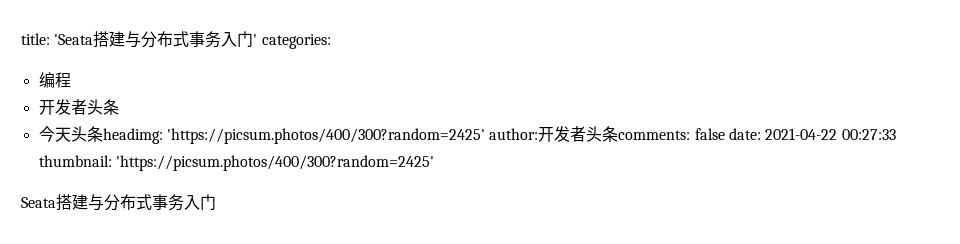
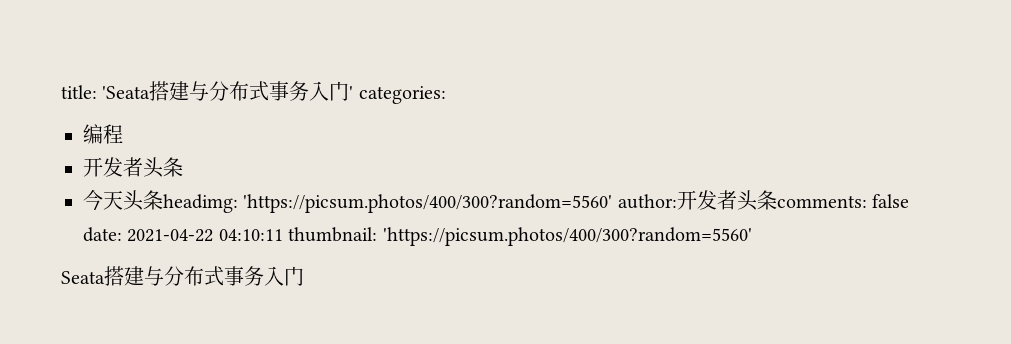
- 今天头条headimg: 'https://picsum.photos/400/300?random=2425' author:开发者头条comments: false date: 2021-04-22 00:27:33 thumbnail: 'https://picsum.photos/400/300?random=2425'
+ 今天头条headimg: 'https://picsum.photos/400/300?random=5560' author:开发者头条comments: false date: 2021-04-22 04:10:11 thumbnail: 'https://picsum.photos/400/300?random=5560'

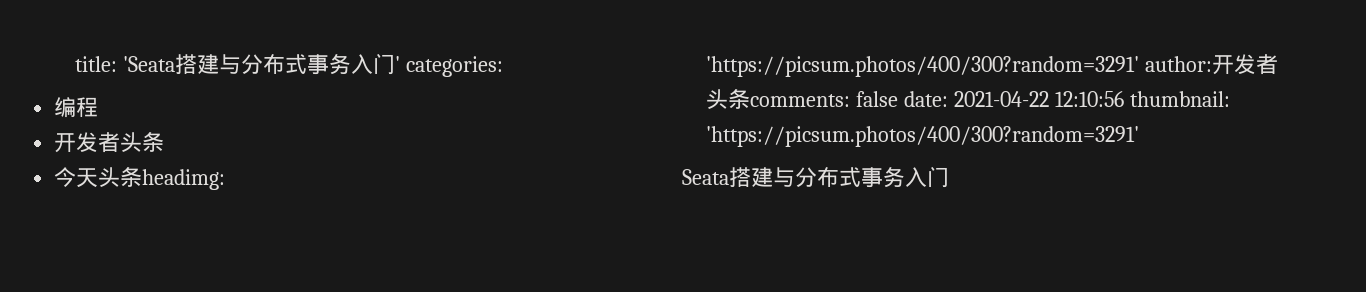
- 今天头条headimg: 'https://picsum.photos/400/300?random=5560' author:开发者头条comments: false date: 2021-04-22 04:10:11 thumbnail: 'https://picsum.photos/400/300?random=5560'
+ 今天头条headimg: 'https://picsum.photos/400/300?random=3291' author:开发者头条comments: false date: 2021-04-22 12:10:56 thumbnail: 'https://picsum.photos/400/300?random=3291'

